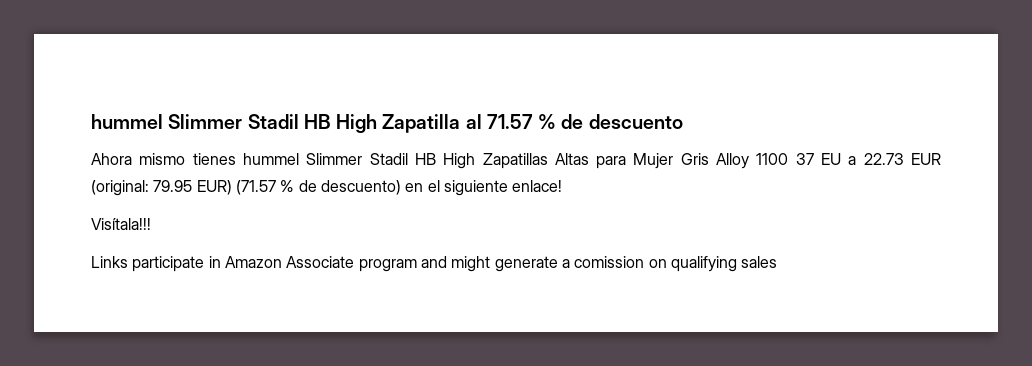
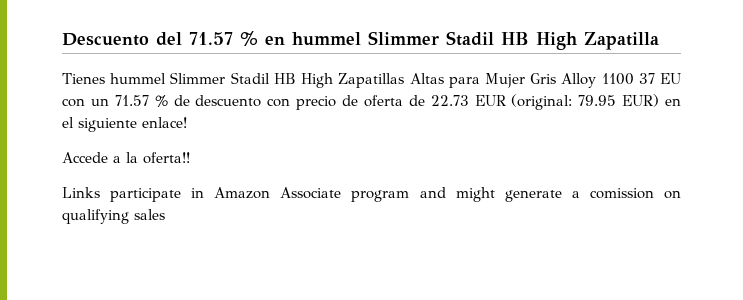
- hummel Slimmer Stadil HB High Zapatilla al 71.57 % de descuento
- Ahora mismo tienes hummel Slimmer Stadil HB High Zapatillas Altas para Mujer Gris Alloy 1100 37 EU a 22.73 EUR (original: 79.95 EUR) (71.57 % de descuento) en el siguiente enlace!
+ Descuento del 71.57 % en hummel Slimmer Stadil HB High Zapatilla
+ Tienes hummel Slimmer Stadil HB High Zapatillas Altas para Mujer Gris Alloy 1100 37 EU con un 71.57 % de descuento con precio de oferta de 22.73 EUR (original: 79.95 EUR) en el siguiente enlace!
- Visítala!!!
+ Accede a la oferta!!

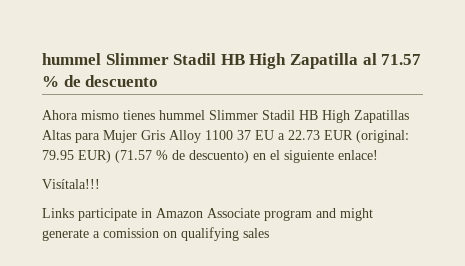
- Descuento del 71.57 % en hummel Slimmer Stadil HB High Zapatilla
- Tienes hummel Slimmer Stadil HB High Zapatillas Altas para Mujer Gris Alloy 1100 37 EU con un 71.57 % de descuento con precio de oferta de 22.73 EUR (original: 79.95 EUR) en el siguiente enlace!
+ hummel Slimmer Stadil HB High Zapatilla al 71.57 % de descuento
+ Ahora mismo tienes hummel Slimmer Stadil HB High Zapatillas Altas para Mujer Gris Alloy 1100 37 EU a 22.73 EUR (original: 79.95 EUR) (71.57 % de descuento) en el siguiente enlace!
- Accede a la oferta!!
+ Visítala!!!

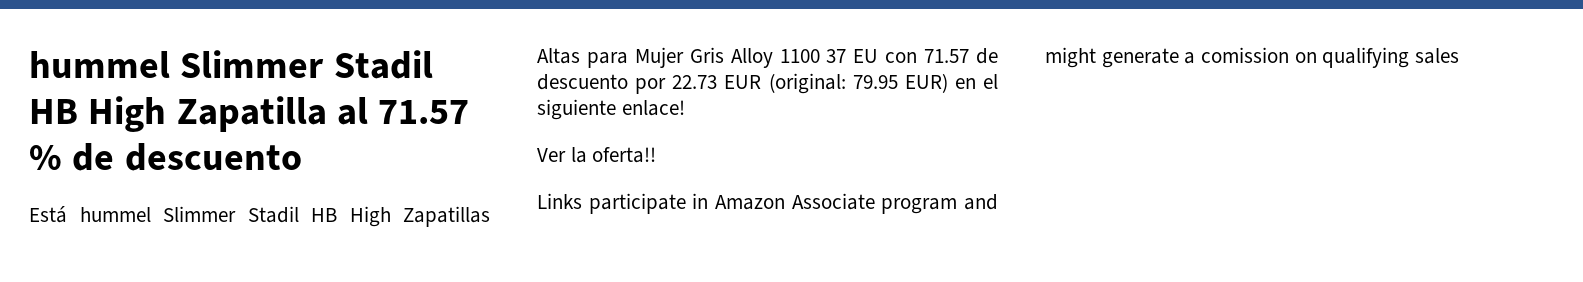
- Ahora mismo tienes hummel Slimmer Stadil HB High Zapatillas Altas para Mujer Gris Alloy 1100 37 EU a 22.73 EUR (original: 79.95 EUR) (71.57 % de descuento) en el siguiente enlace!
+ Está hummel Slimmer Stadil HB High Zapatillas Altas para Mujer Gris Alloy 1100 37 EU con 71.57 de descuento por 22.73 EUR (original: 79.95 EUR) en el siguiente enlace!
- Visítala!!!
+ Ver la oferta!!

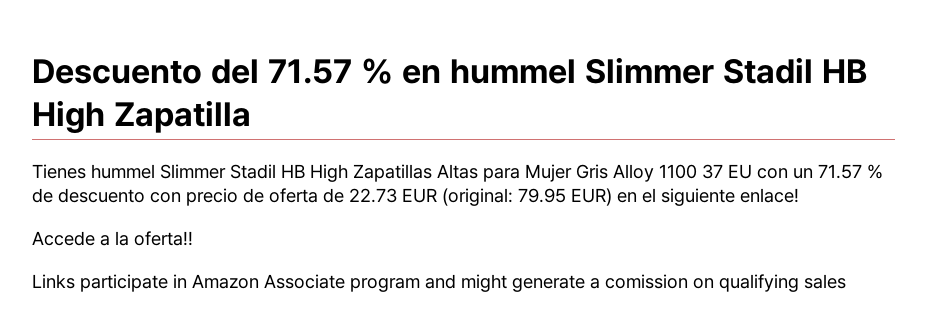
- hummel Slimmer Stadil HB High Zapatilla al 71.57 % de descuento
- Está hummel Slimmer Stadil HB High Zapatillas Altas para Mujer Gris Alloy 1100 37 EU con 71.57 de descuento por 22.73 EUR (original: 79.95 EUR) en el siguiente enlace!
+ Descuento del 71.57 % en hummel Slimmer Stadil HB High Zapatilla
+ Tienes hummel Slimmer Stadil HB High Zapatillas Altas para Mujer Gris Alloy 1100 37 EU con un 71.57 % de descuento con precio de oferta de 22.73 EUR (original: 79.95 EUR) en el siguiente enlace!
- Ver la oferta!!
+ Accede a la oferta!!

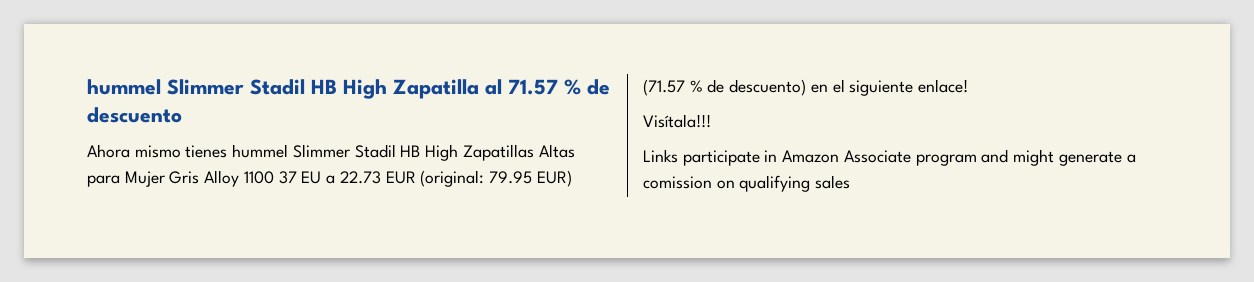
- Descuento del 71.57 % en hummel Slimmer Stadil HB High Zapatilla
- Tienes hummel Slimmer Stadil HB High Zapatillas Altas para Mujer Gris Alloy 1100 37 EU con un 71.57 % de descuento con precio de oferta de 22.73 EUR (original: 79.95 EUR) en el siguiente enlace!
+ hummel Slimmer Stadil HB High Zapatilla al 71.57 % de descuento
+ Ahora mismo tienes hummel Slimmer Stadil HB High Zapatillas Altas para Mujer Gris Alloy 1100 37 EU a 22.73 EUR (original: 79.95 EUR) (71.57 % de descuento) en el siguiente enlace!
- Accede a la oferta!!
+ Visítala!!!

